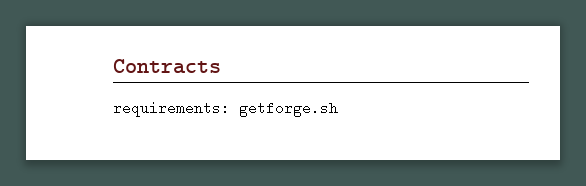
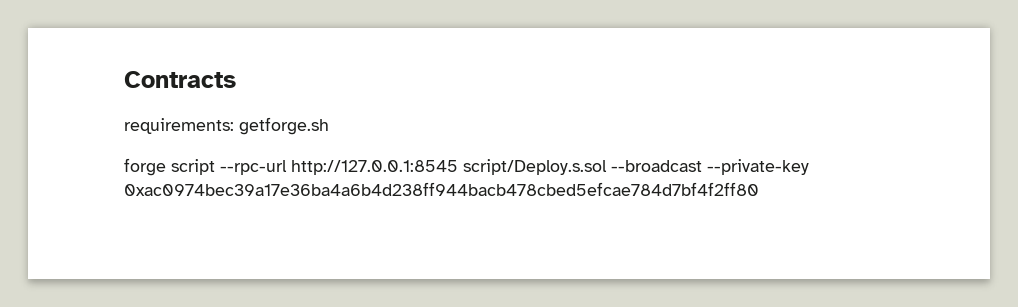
+ forge script --rpc-url http://127.0.0.1:8545 script/Deploy.s.sol --broadcast --private-key 0xac0974bec39a17e36ba4a6b4d238ff944bacb478cbed5efcae784d7bf4f2ff80

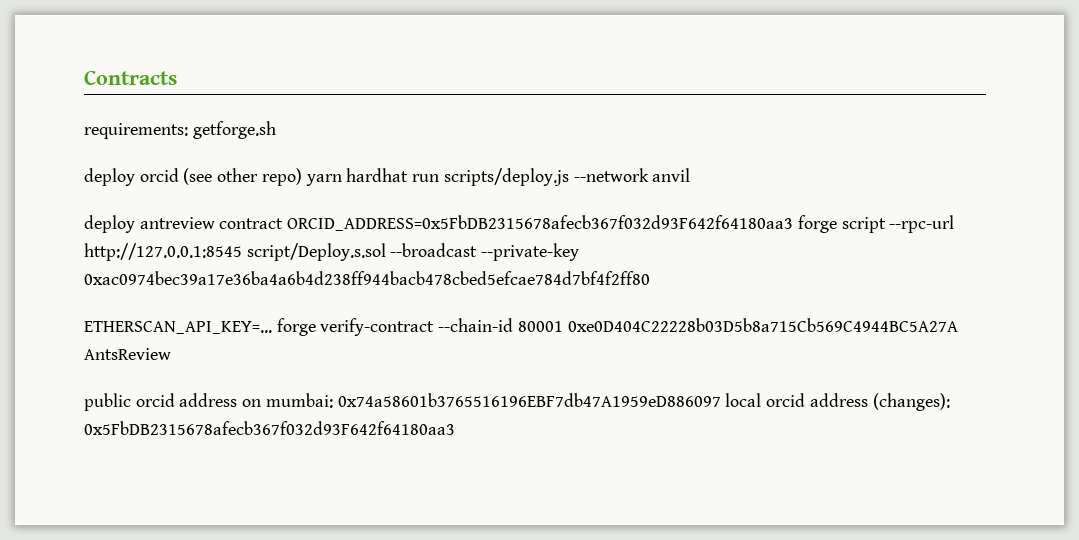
- forge script --rpc-url http://127.0.0.1:8545 script/Deploy.s.sol --broadcast --private-key 0xac0974bec39a17e36ba4a6b4d238ff944bacb478cbed5efcae784d7bf4f2ff80
+ deploy orcid (see other repo) yarn hardhat run scripts/deploy.js --network anvil
+ deploy antreview contract ORCID_ADDRESS=0x5FbDB2315678afecb367f032d93F642f64180aa3 forge script --rpc-url http://127.0.0.1:8545 script/Deploy.s.sol --broadcast --private-key 0xac0974bec39a17e36ba4a6b4d238ff944bacb478cbed5efcae784d7bf4f2ff80
+ ETHERSCAN_API_KEY=... forge verify-contract --chain-id 80001 0xe0D404C22228b03D5b8a715Cb569C4944BC5A27A AntsReview
+ public orcid address on mumbai: 0x74a58601b3765516196EBF7db47A1959eD886097 local orcid address (changes): 0x5FbDB2315678afecb367f032d93F642f64180aa3

